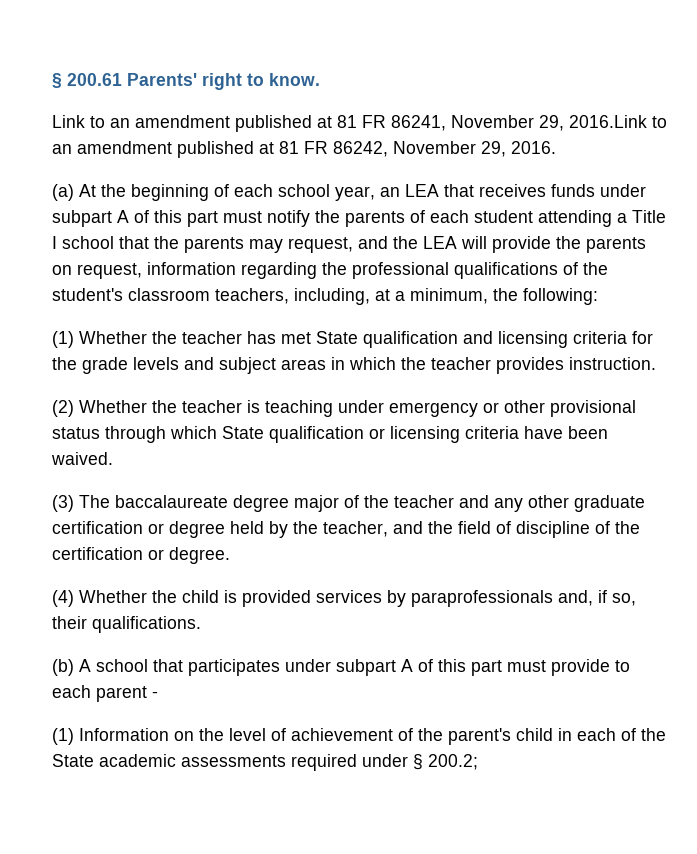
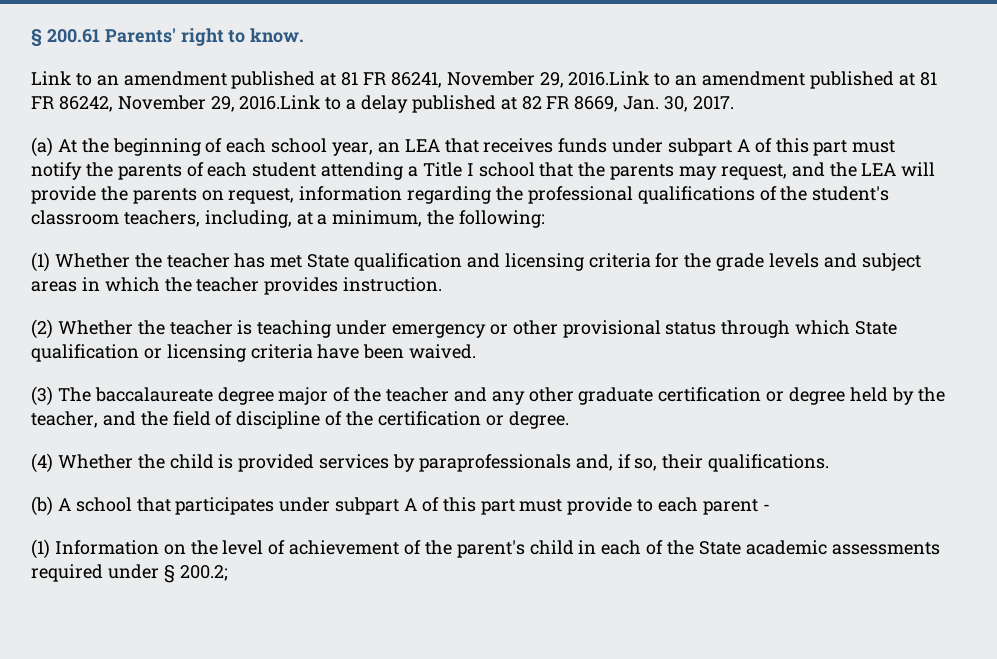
- Link to an amendment published at 81 FR 86241, November 29, 2016.Link to an amendment published at 81 FR 86242, November 29, 2016.
+ Link to an amendment published at 81 FR 86241, November 29, 2016.Link to an amendment published at 81 FR 86242, November 29, 2016.Link to a delay published at 82 FR 8669, Jan. 30, 2017.

